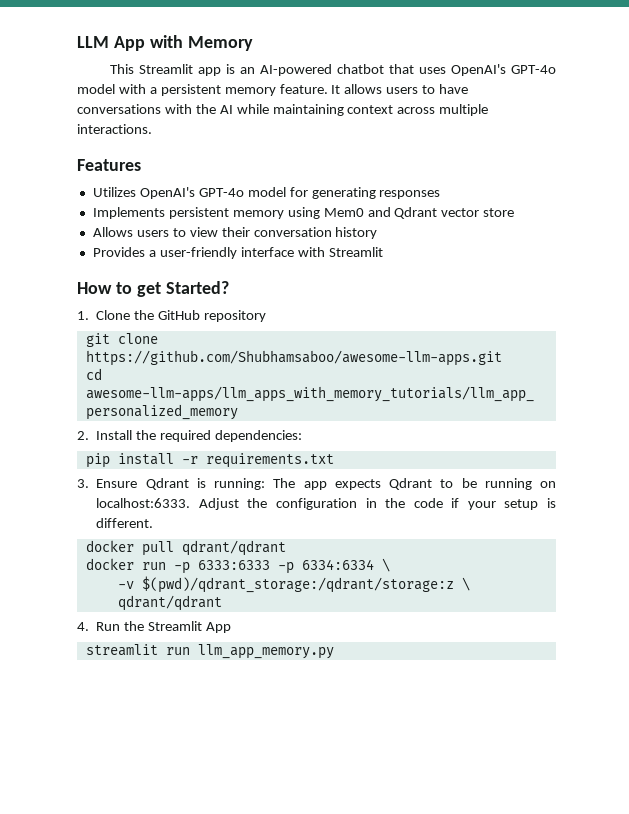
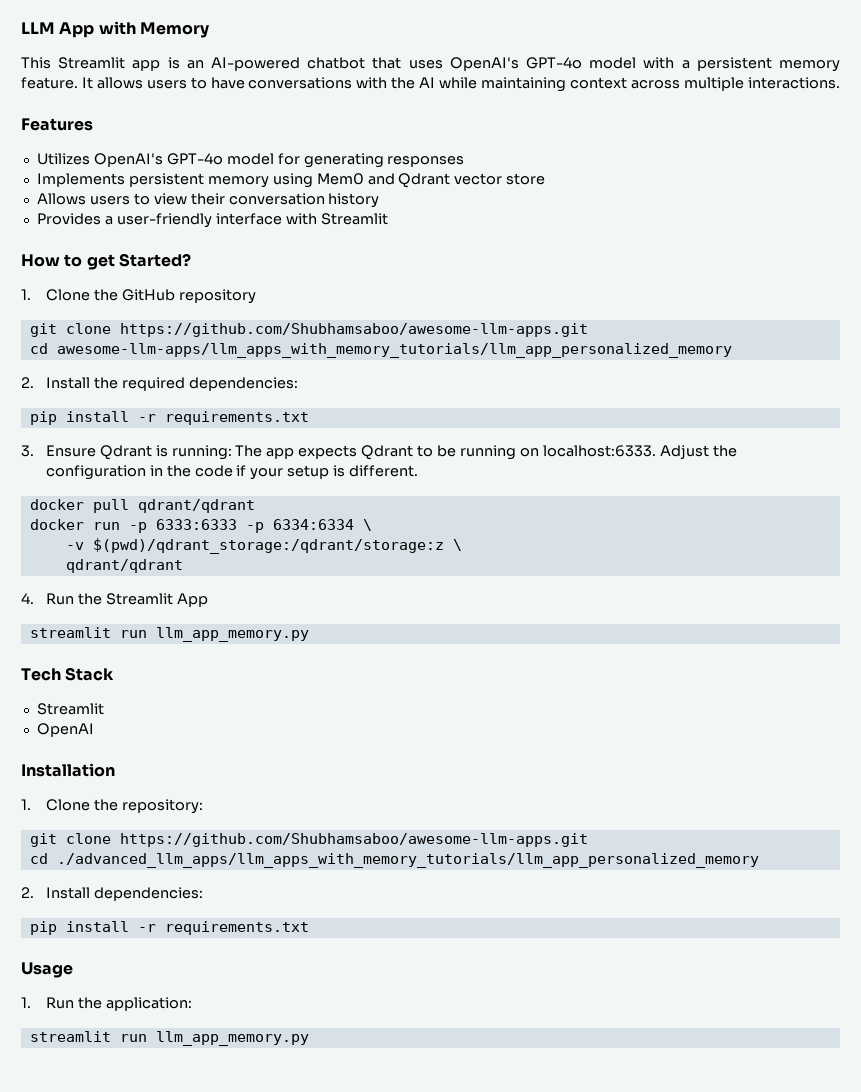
+ Tech Stack
+ Streamlit
+ OpenAI
+ Installation
+ 1. Clone the repository:
+ git clone https://github.com/Shubhamsaboo/awesome-llm-apps.git
+ cd ./advanced_llm_apps/llm_apps_with_memory_tutorials/llm_app_personalized_memory
+ 2. Install dependencies:
+ pip install -r requirements.txt
+ Usage
+ 1. Run the application:
+ streamlit run llm_app_memory.py

